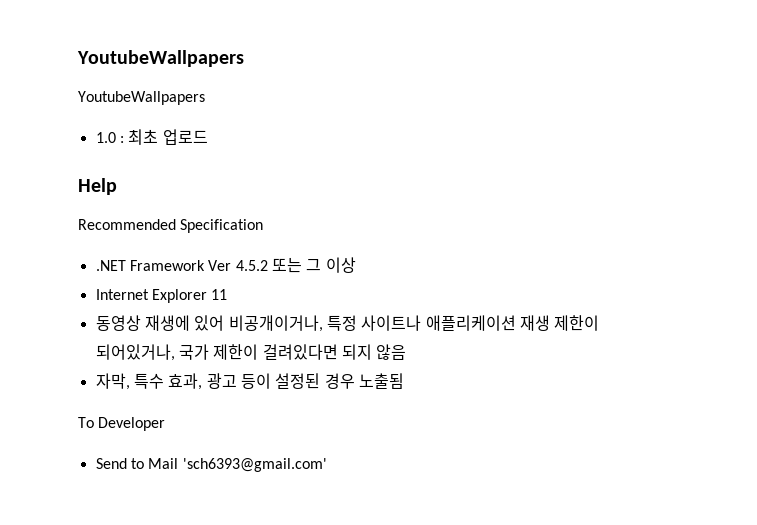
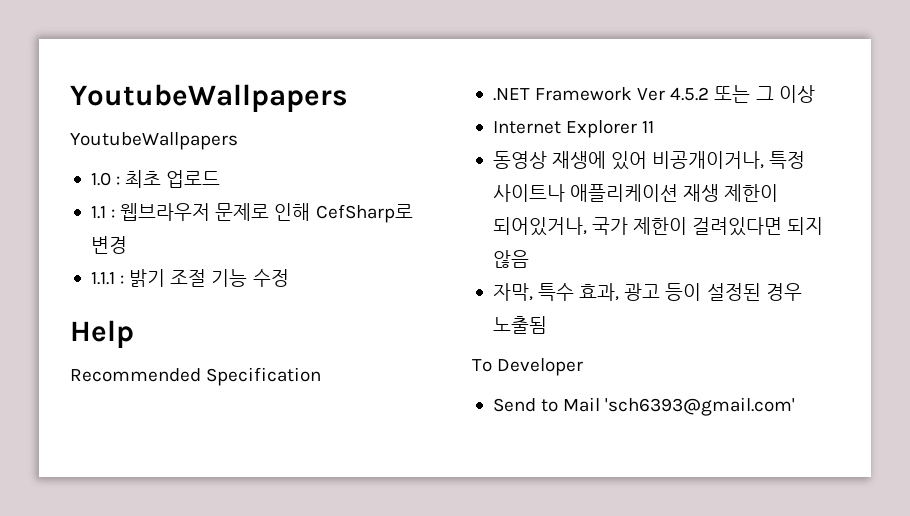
+ 1.1 : 웹브라우저 문제로 인해 CefSharp로 변경
+ 1.1.1 : 밝기 조절 기능 수정

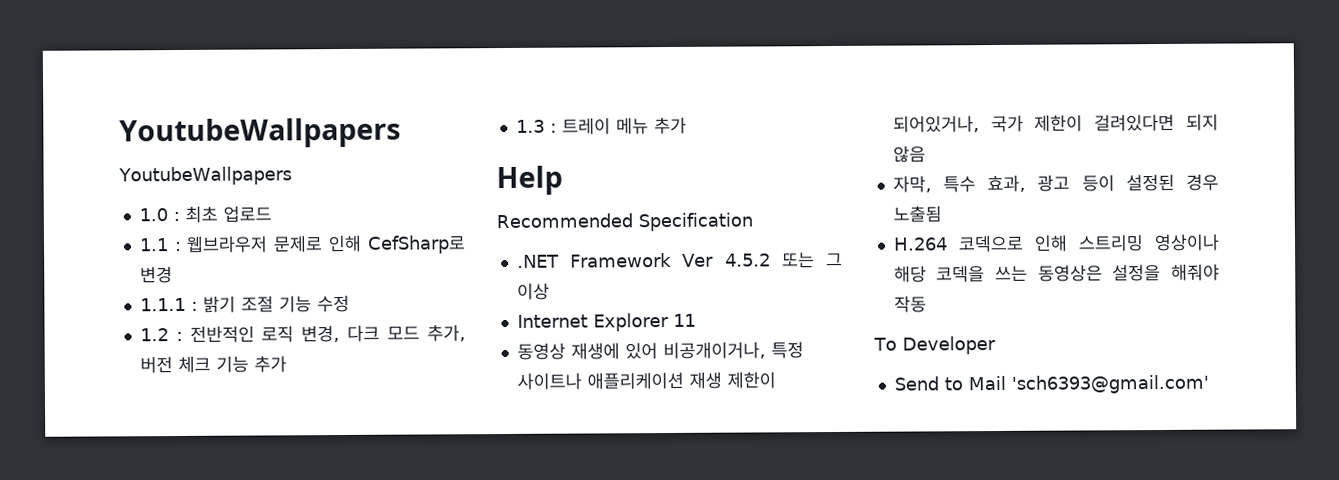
+ 1.2 : 전반적인 로직 변경, 다크 모드 추가, 버전 체크 기능 추가
+ 1.3 : 트레이 메뉴 추가
+ H.264 코덱으로 인해 스트리밍 영상이나 해당 코덱을 쓰는 동영상은 설정을 해줘야 작동

